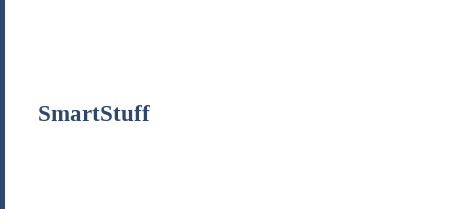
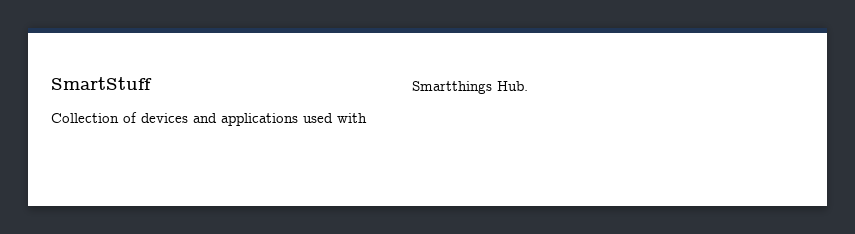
+ Collection of devices and applications used with Smartthings Hub.

